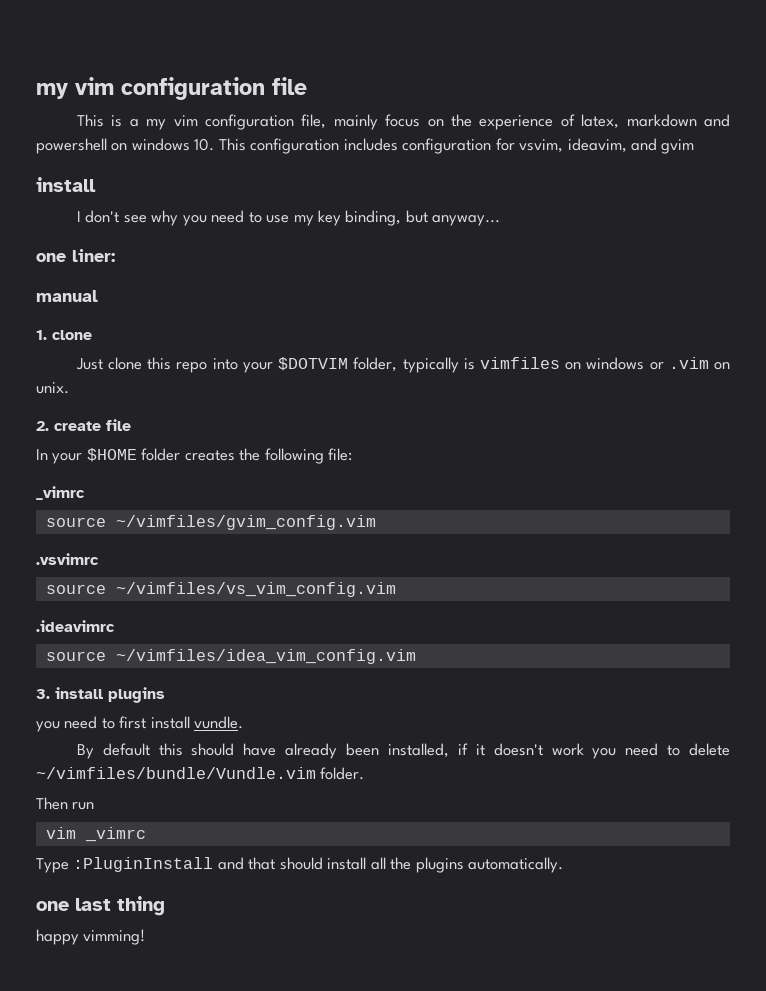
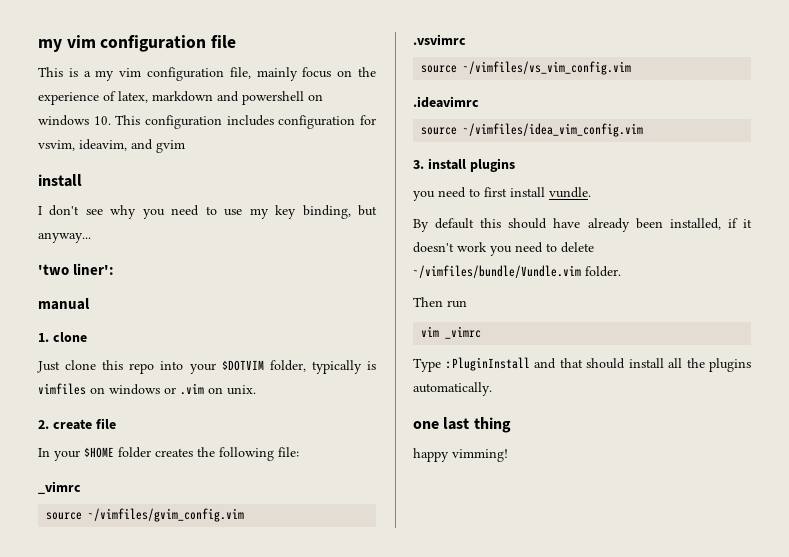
- one liner:
+ 'two liner':

